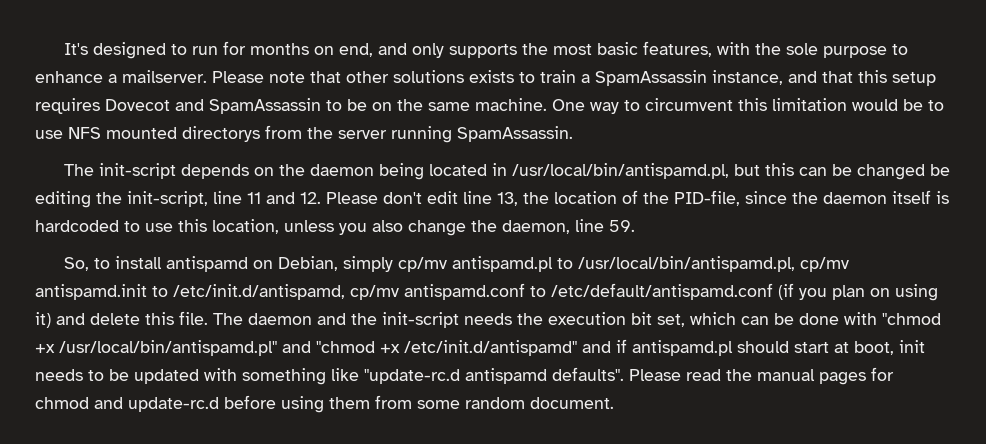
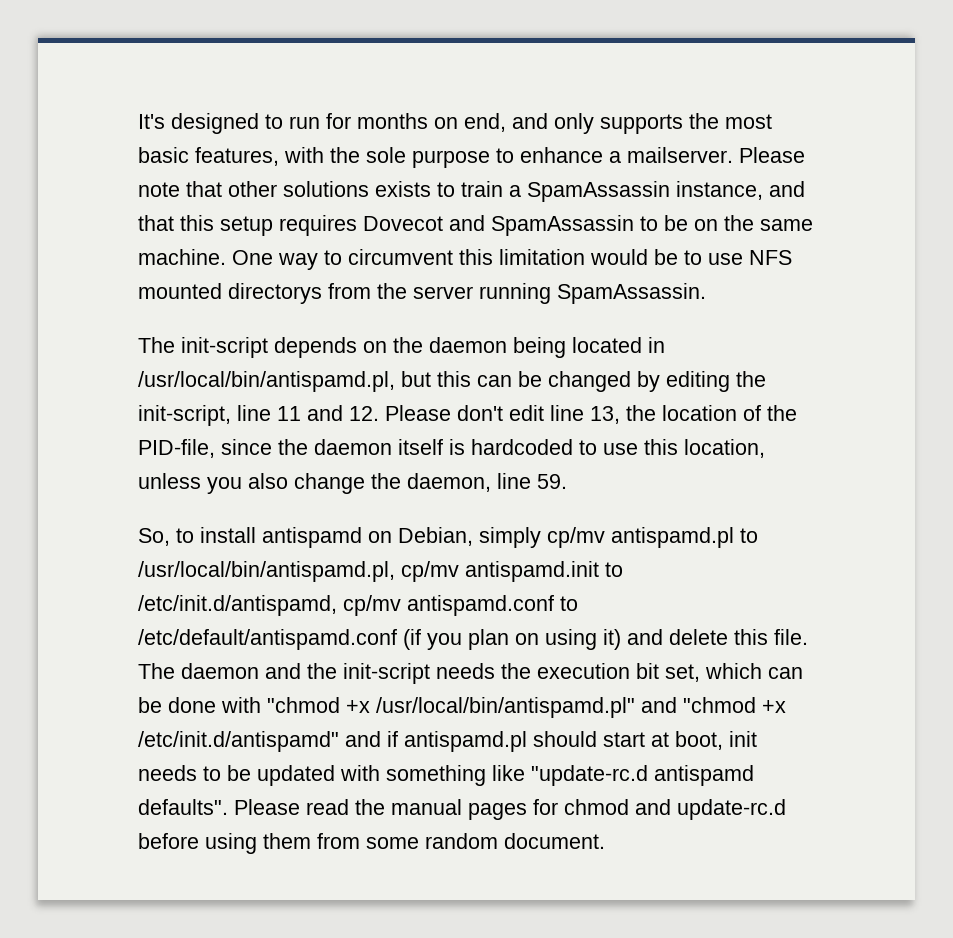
- The init-script depends on the daemon being located in /usr/local/bin/antispamd.pl, but this can be changed be editing the init-script, line 11 and 12. Please don't edit line 13, the location of the PID-file, since the daemon itself is hardcoded to use this location, unless you also change the daemon, line 59.
+ The init-script depends on the daemon being located in /usr/local/bin/antispamd.pl, but this can be changed by editing the init-script, line 11 and 12. Please don't edit line 13, the location of the PID-file, since the daemon itself is hardcoded to use this location, unless you also change the daemon, line 59.

